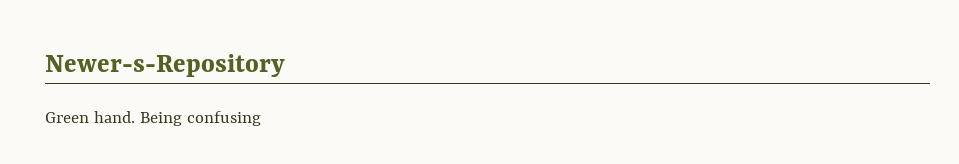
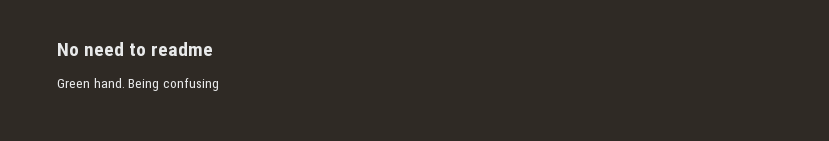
- Newer-s-Repository
+ No need to readme

